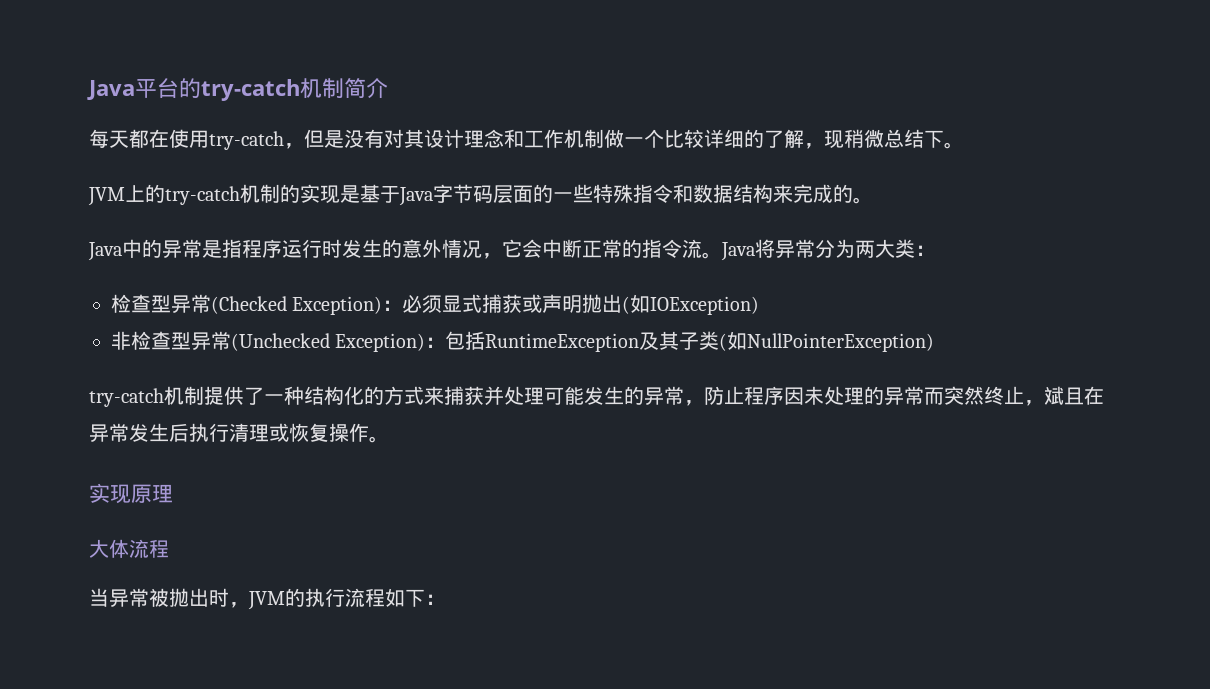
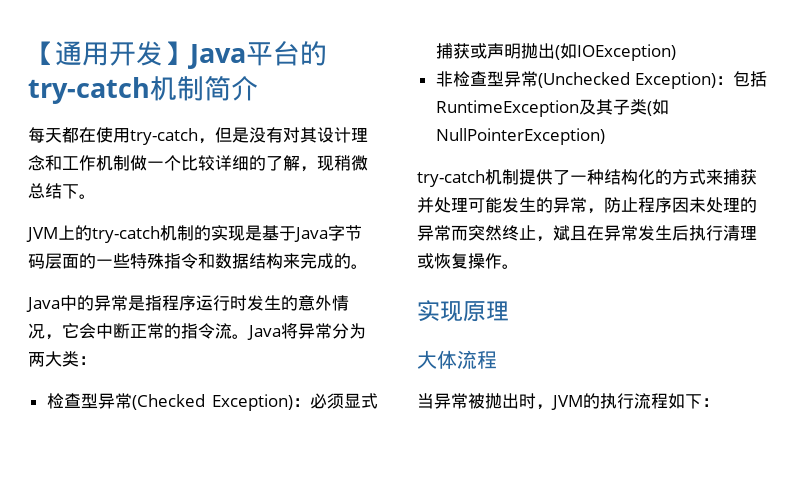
- Java平台的try-catch机制简介
+ 【通用开发】Java平台的try-catch机制简介

